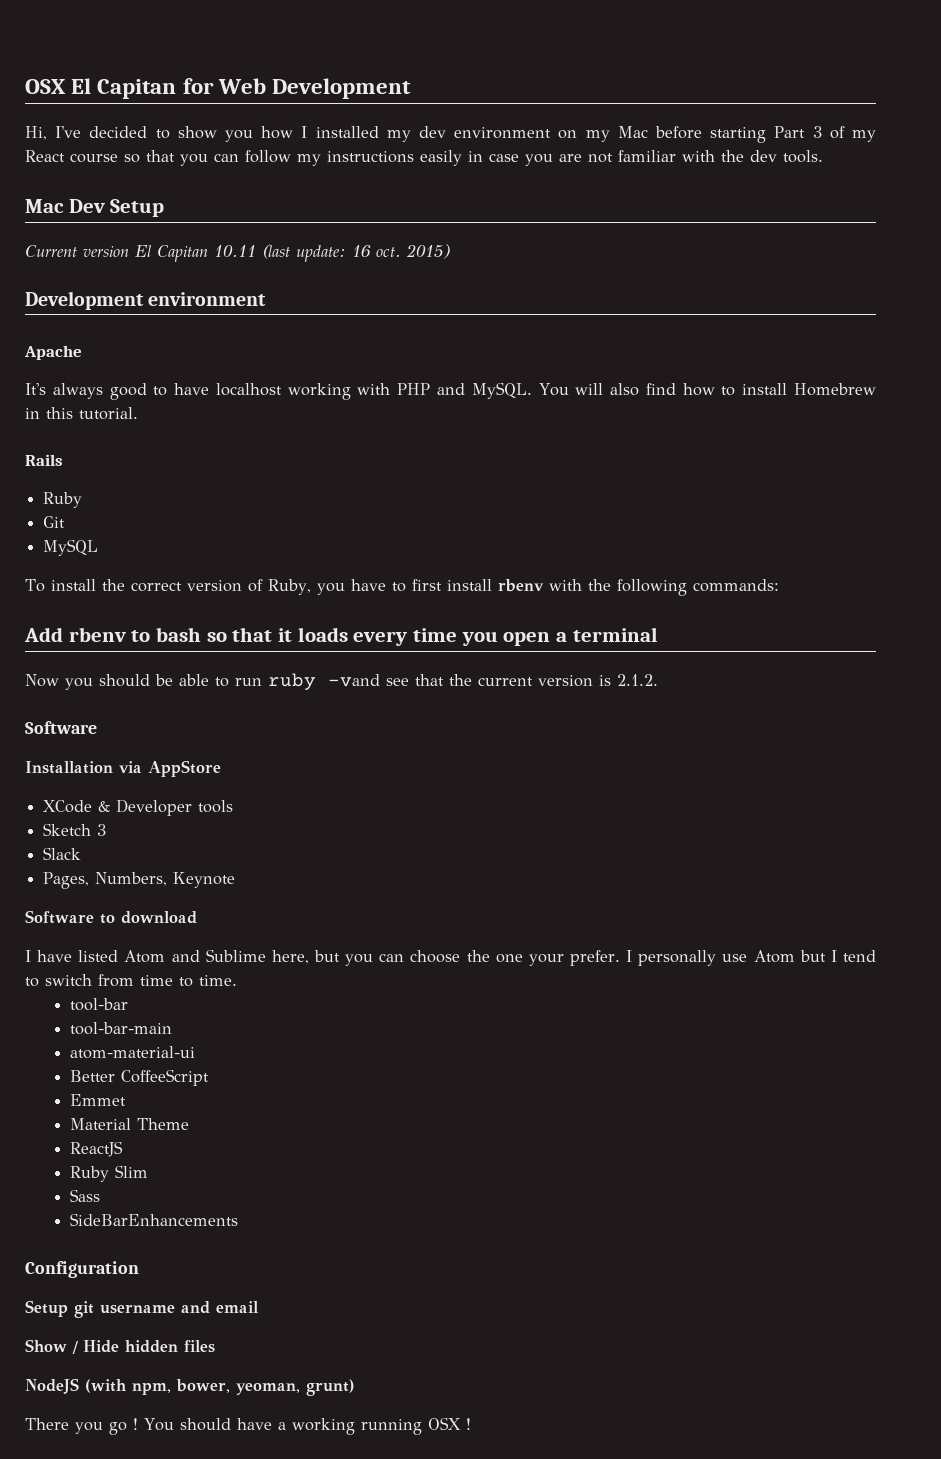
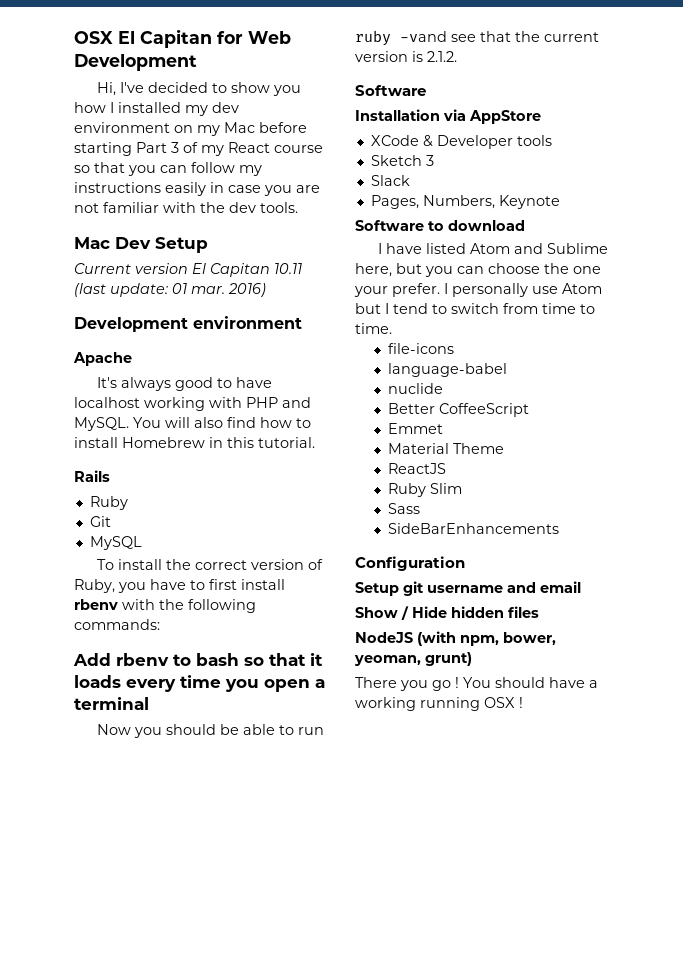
- Current version El Capitan 10.11 (last update: 16 oct. 2015)
+ Current version El Capitan 10.11 (last update: 01 mar. 2016)
- tool-bar
- tool-bar-main
- atom-material-ui
+ file-icons
+ language-babel
+ nuclide

